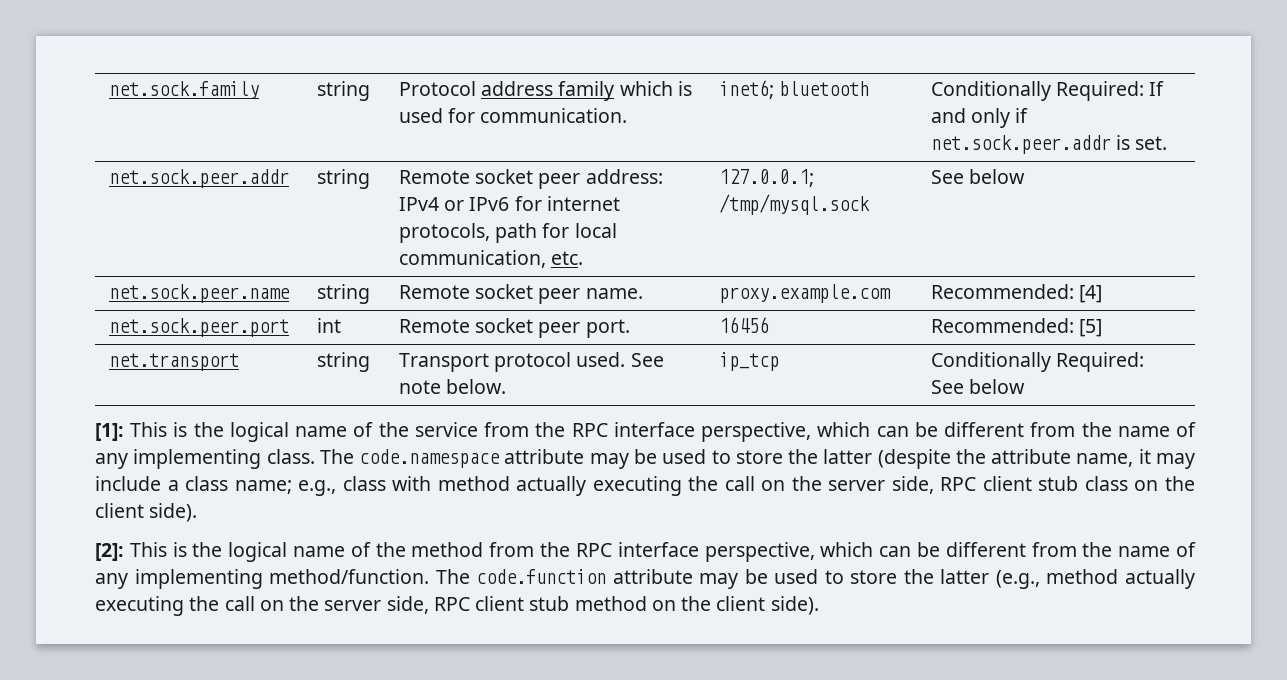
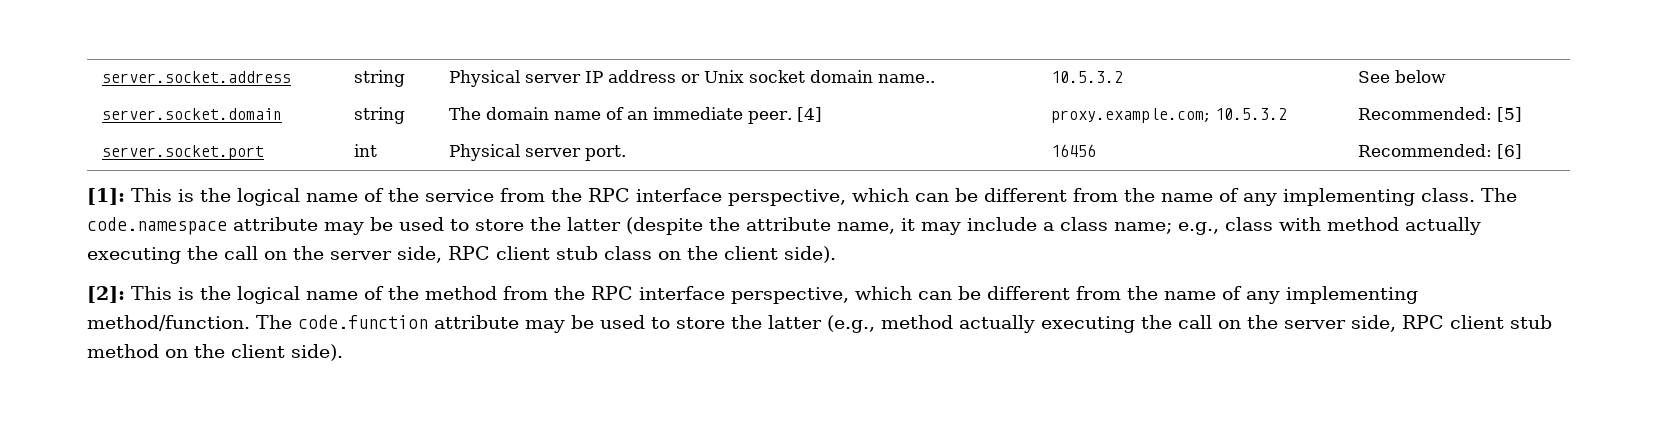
- net.sock.family | string | Protocol address family which is used for communication. | inet6; bluetooth | Conditionally Required: If and only if net.sock.peer.addr is set.
- net.sock.peer.addr | string | Remote socket peer address: IPv4 or IPv6 for internet protocols, path for local communication, etc. | 127.0.0.1; /tmp/mysql.sock | See below
- net.sock.peer.name | string | Remote socket peer name. | proxy.example.com | Recommended: [4]
- net.sock.peer.port | int | Remote socket peer port. | 16456 | Recommended: [5]
- net.transport | string | Transport protocol used. See note below. | ip_tcp | Conditionally Required: See below
+ server.socket.address | string | Physical server IP address or Unix socket domain name.. | 10.5.3.2 | See below
+ server.socket.domain | string | The domain name of an immediate peer. [4] | proxy.example.com; 10.5.3.2 | Recommended: [5]
+ server.socket.port | int | Physical server port. | 16456 | Recommended: [6]

